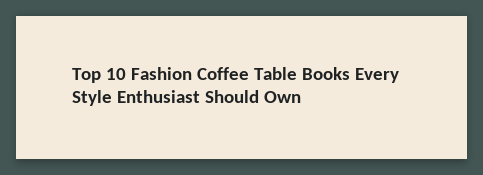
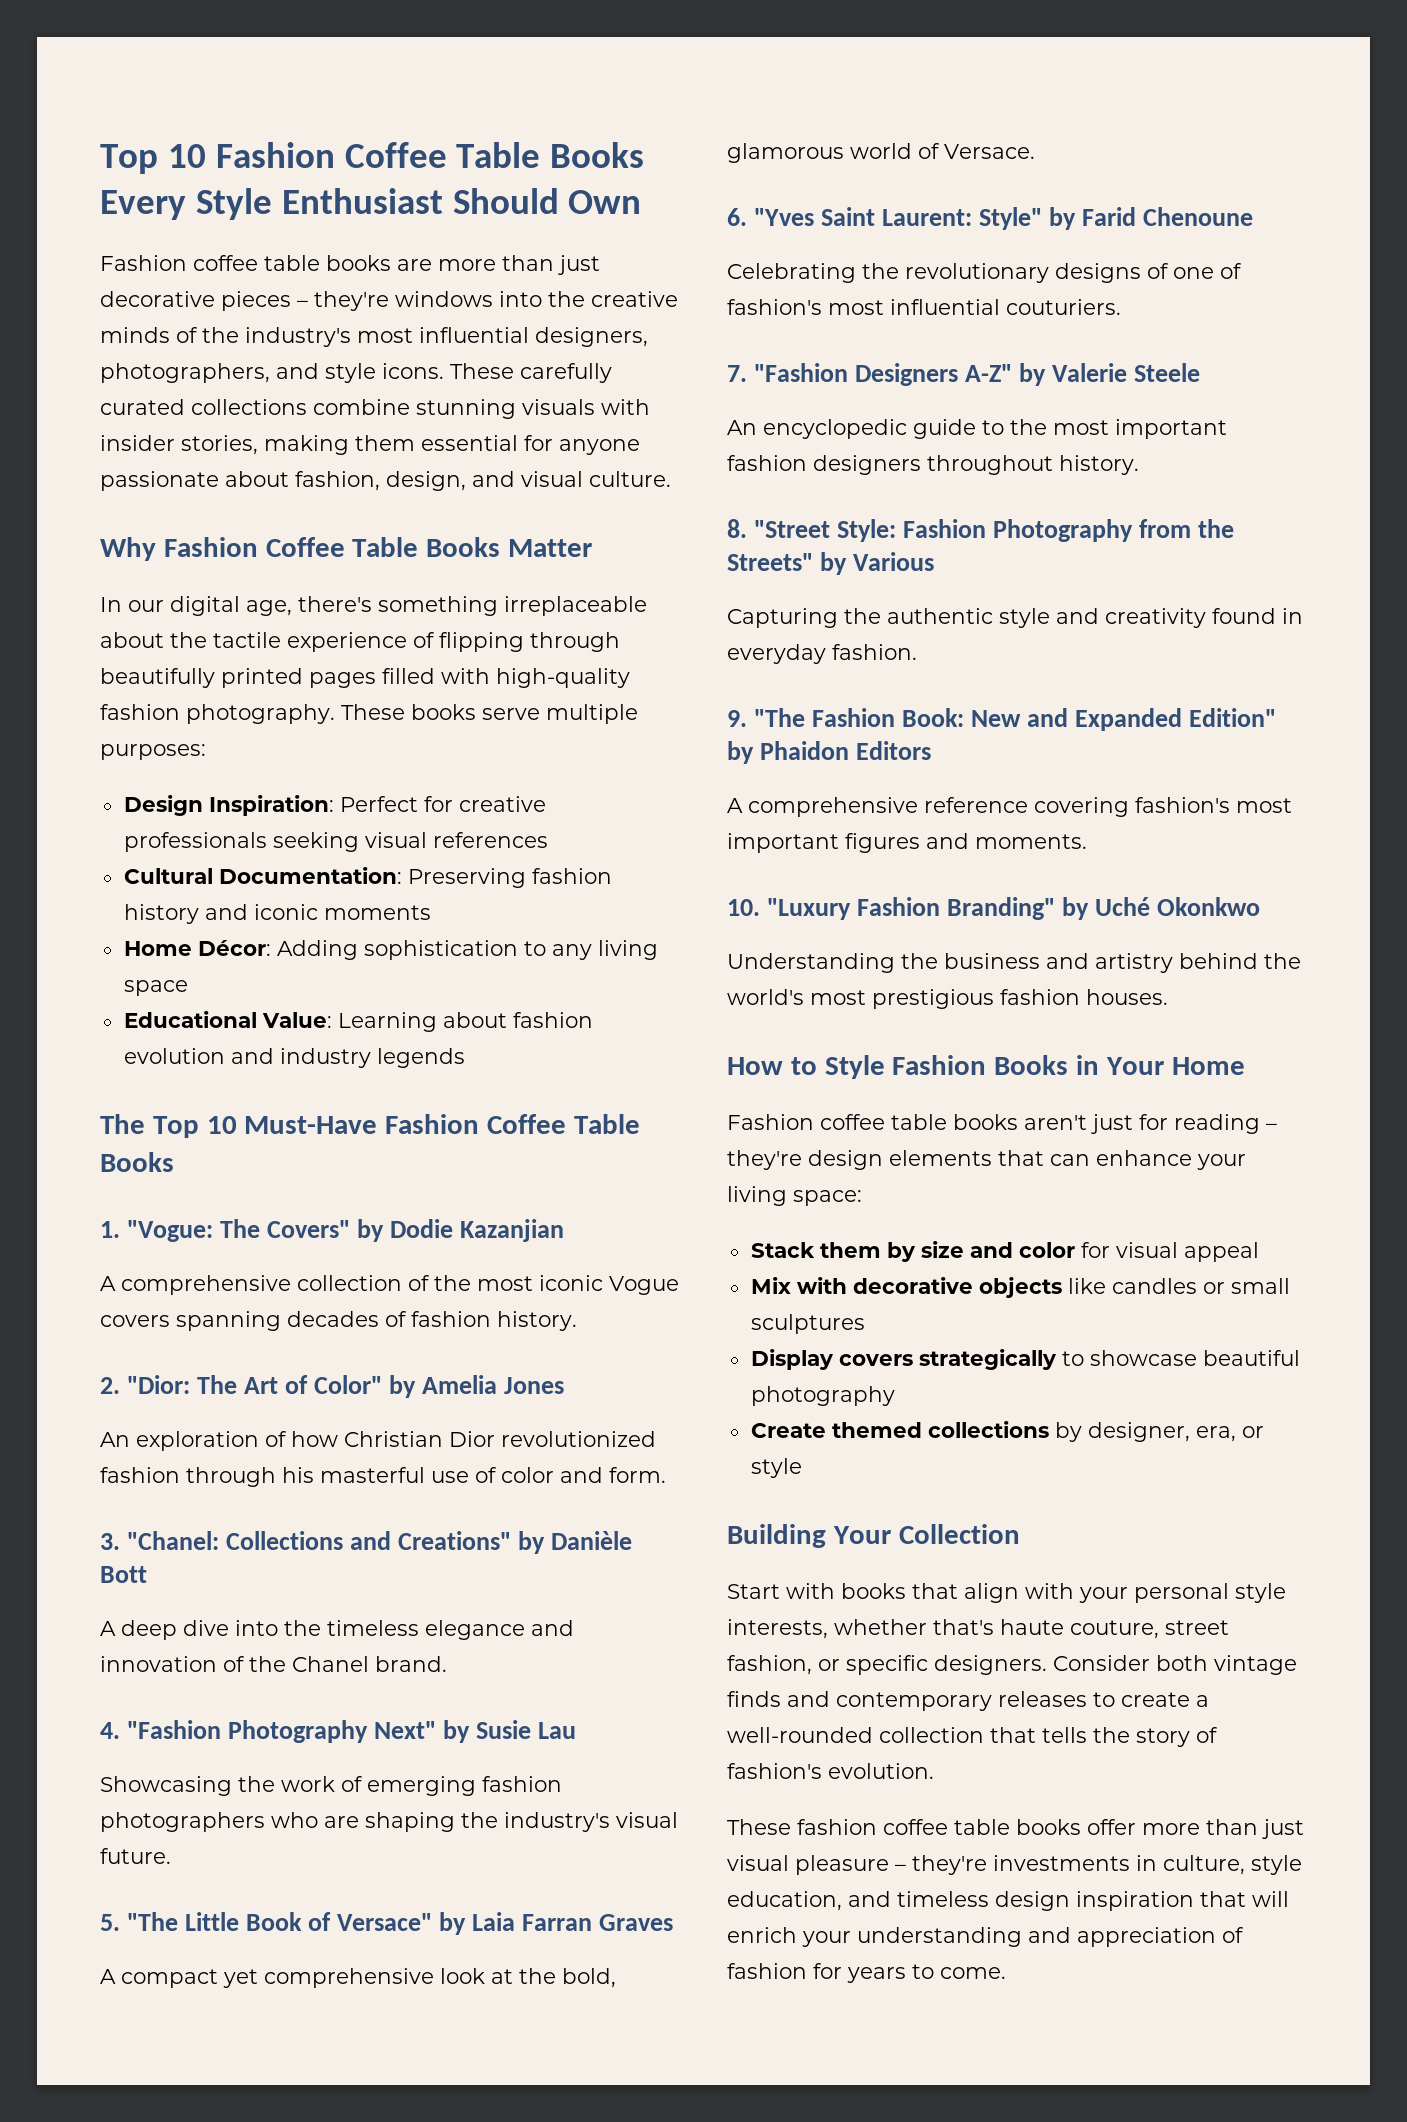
+ Fashion coffee table books are more than just decorative pieces – they're windows into the creative minds of the industry's most influential designers, photographers, and style icons. These carefully curated collections combine stunning visuals with insider stories, making them essential for anyone passionate about fashion, design, and visual culture.
+ Why Fashion Coffee Table Books Matter
+ In our digital age, there's something irreplaceable about the tactile experience of flipping through beautifully printed pages filled with high-quality fashion photography. These books serve multiple purposes:
+ Design Inspiration: Perfect for creative professionals seeking visual references
+ Cultural Documentation: Preserving fashion history and iconic moments
+ Home Décor: Adding sophistication to any living space
+ Educational Value: Learning about fashion evolution and industry legends
+ The Top 10 Must-Have Fashion Coffee Table Books
+ 1. "Vogue: The Covers" by Dodie Kazanjian
+ A comprehensive collection of the most iconic Vogue covers spanning decades of fashion history.
+ 2. "Dior: The Art of Color" by Amelia Jones
+ An exploration of how Christian Dior revolutionized fashion through his masterful use of color and form.
+ 3. "Chanel: Collections and Creations" by Danièle Bott
+ A deep dive into the timeless elegance and innovation of the Chanel brand.
+ 4. "Fashion Photography Next" by Susie Lau
+ Showcasing the work of emerging fashion photographers who are shaping the industry's visual future.
+ 5. "The Little Book of Versace" by Laia Farran Graves
+ A compact yet comprehensive look at the bold, glamorous world of Versace.
+ 6. "Yves Saint Laurent: Style" by Farid Chenoune
+ Celebrating the revolutionary designs of one of fashion's most influential couturiers.
+ 7. "Fashion Designers A-Z" by Valerie Steele
+ An encyclopedic guide to the most important fashion designers throughout history.
+ 8. "Street Style: Fashion Photography from the Streets" by Various
+ Capturing the authentic style and creativity found in everyday fashion.
+ 9. "The Fashion Book: New and Expanded Edition" by Phaidon Editors
+ A comprehensive reference covering fashion's most important figures and moments.
+ 10. "Luxury Fashion Branding" by Uché Okonkwo
+ Understanding the business and artistry behind the world's most prestigious fashion houses.
+ How to Style Fashion Books in Your Home
+ Fashion coffee table books aren't just for reading – they're design elements that can enhance your living space:
+ Stack them by size and color for visual appeal
+ Mix with decorative objects like candles or small sculptures
+ Display covers strategically to showcase beautiful photography
+ Create themed collections by designer, era, or style
+ Building Your Collection
+ Start with books that align with your personal style interests, whether that's haute couture, street fashion, or specific designers. Consider both vintage finds and contemporary releases to create a well-rounded collection that tells the story of fashion's evolution.
+ These fashion coffee table books offer more than just visual pleasure – they're investments in culture, style education, and timeless design inspiration that will enrich your understanding and appreciation of fashion for years to come.

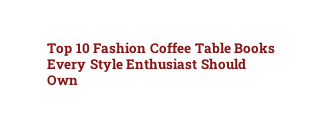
- Fashion coffee table books are more than just decorative pieces – they're windows into the creative minds of the industry's most influential designers, photographers, and style icons. These carefully curated collections combine stunning visuals with insider stories, making them essential for anyone passionate about fashion, design, and visual culture.
- Why Fashion Coffee Table Books Matter
- In our digital age, there's something irreplaceable about the tactile experience of flipping through beautifully printed pages filled with high-quality fashion photography. These books serve multiple purposes:
- Design Inspiration: Perfect for creative professionals seeking visual references
- Cultural Documentation: Preserving fashion history and iconic moments
- Home Décor: Adding sophistication to any living space
- Educational Value: Learning about fashion evolution and industry legends
- The Top 10 Must-Have Fashion Coffee Table Books
- 1. "Vogue: The Covers" by Dodie Kazanjian
- A comprehensive collection of the most iconic Vogue covers spanning decades of fashion history.
- 2. "Dior: The Art of Color" by Amelia Jones
- An exploration of how Christian Dior revolutionized fashion through his masterful use of color and form.
- 3. "Chanel: Collections and Creations" by Danièle Bott
- A deep dive into the timeless elegance and innovation of the Chanel brand.
- 4. "Fashion Photography Next" by Susie Lau
- Showcasing the work of emerging fashion photographers who are shaping the industry's visual future.
- 5. "The Little Book of Versace" by Laia Farran Graves
- A compact yet comprehensive look at the bold, glamorous world of Versace.
- 6. "Yves Saint Laurent: Style" by Farid Chenoune
- Celebrating the revolutionary designs of one of fashion's most influential couturiers.
- 7. "Fashion Designers A-Z" by Valerie Steele
- An encyclopedic guide to the most important fashion designers throughout history.
- 8. "Street Style: Fashion Photography from the Streets" by Various
- Capturing the authentic style and creativity found in everyday fashion.
- 9. "The Fashion Book: New and Expanded Edition" by Phaidon Editors
- A comprehensive reference covering fashion's most important figures and moments.
- 10. "Luxury Fashion Branding" by Uché Okonkwo
- Understanding the business and artistry behind the world's most prestigious fashion houses.
- How to Style Fashion Books in Your Home
- Fashion coffee table books aren't just for reading – they're design elements that can enhance your living space:
- Stack them by size and color for visual appeal
- Mix with decorative objects like candles or small sculptures
- Display covers strategically to showcase beautiful photography
- Create themed collections by designer, era, or style
- Building Your Collection
- Start with books that align with your personal style interests, whether that's haute couture, street fashion, or specific designers. Consider both vintage finds and contemporary releases to create a well-rounded collection that tells the story of fashion's evolution.
- These fashion coffee table books offer more than just visual pleasure – they're investments in culture, style education, and timeless design inspiration that will enrich your understanding and appreciation of fashion for years to come.

